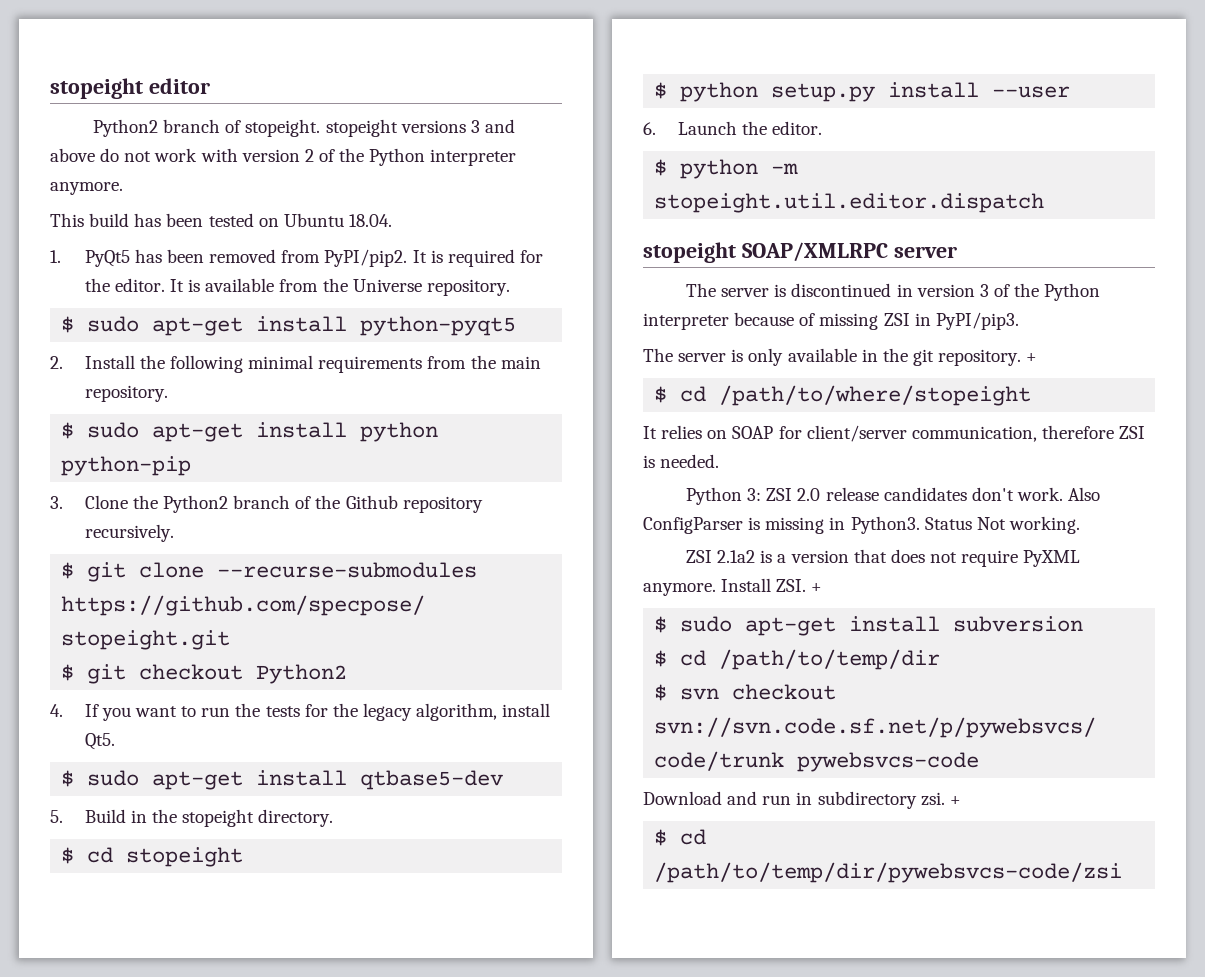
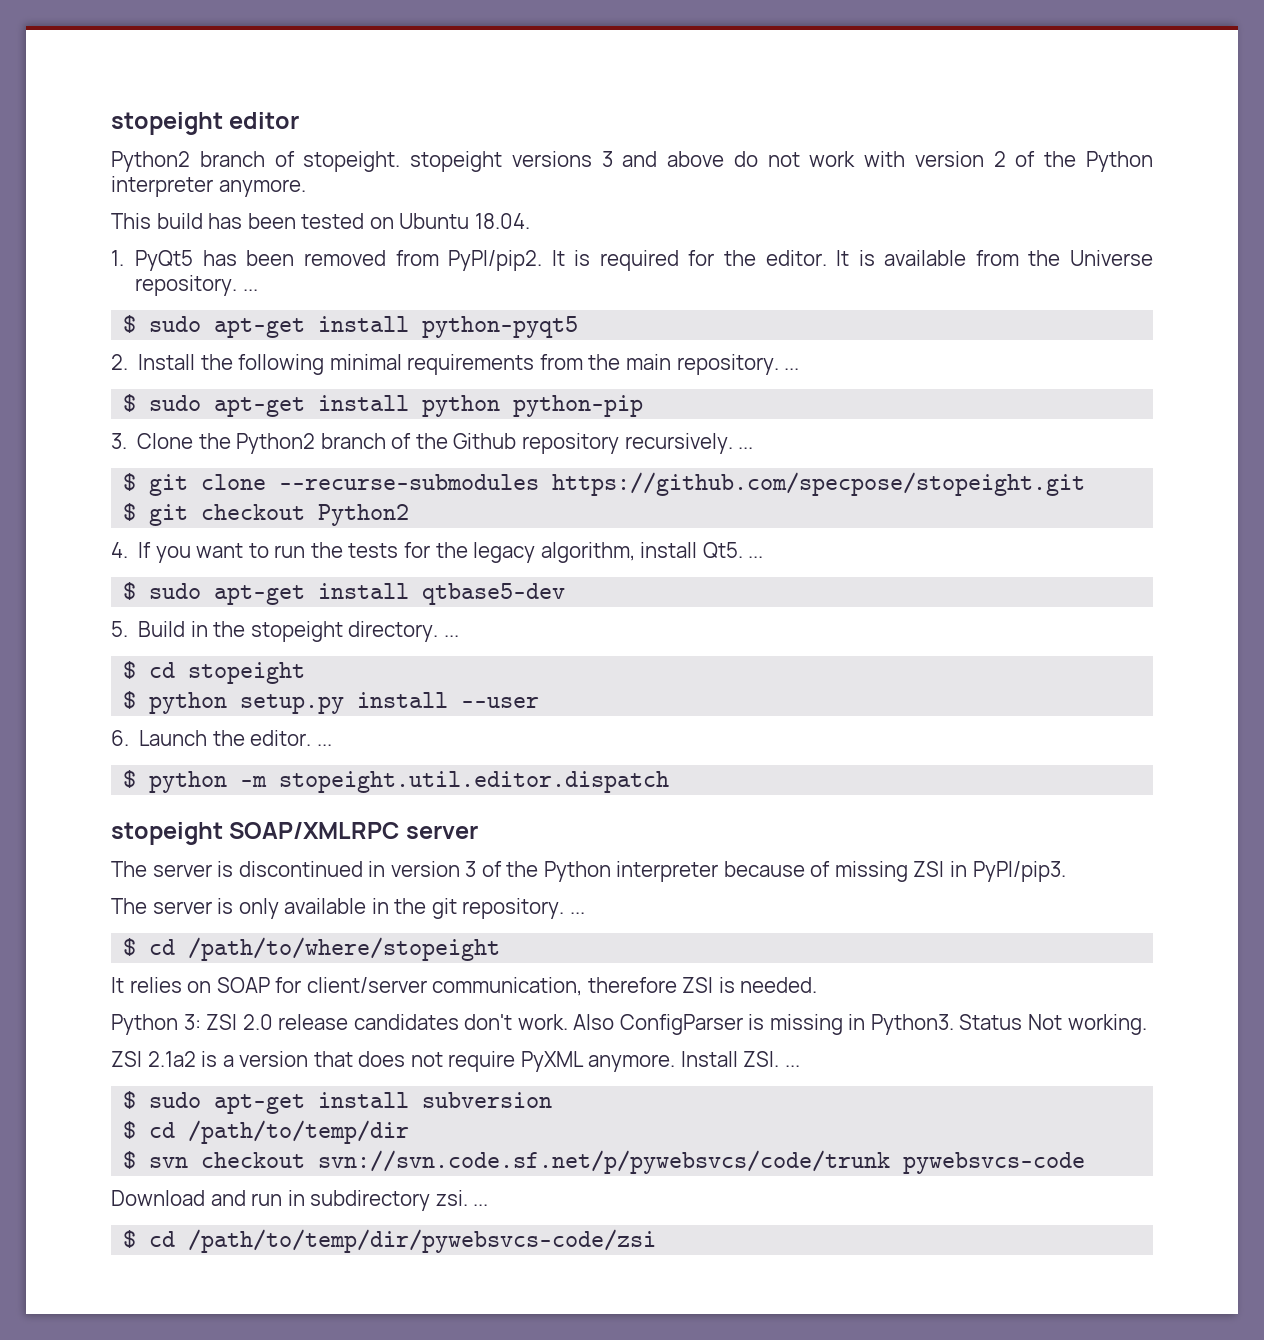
- It is available from the Universe repository.
+ It is available from the Universe repository. ...
- 2. Install the following minimal requirements from the main repository.
+ 2. Install the following minimal requirements from the main repository. ...
- 3. Clone the Python2 branch of the Github repository recursively.
+ 3. Clone the Python2 branch of the Github repository recursively. ...
- 4. If you want to run the tests for the legacy algorithm, install Qt5.
+ 4. If you want to run the tests for the legacy algorithm, install Qt5. ...
- 5. Build in the stopeight directory.
+ 5. Build in the stopeight directory. ...
- 6. Launch the editor.
+ 6. Launch the editor. ...
- The server is only available in the git repository. +
+ The server is only available in the git repository. ...
- Install ZSI. +
+ Install ZSI. ...
- Download and run in subdirectory zsi. +
+ Download and run in subdirectory zsi. ...

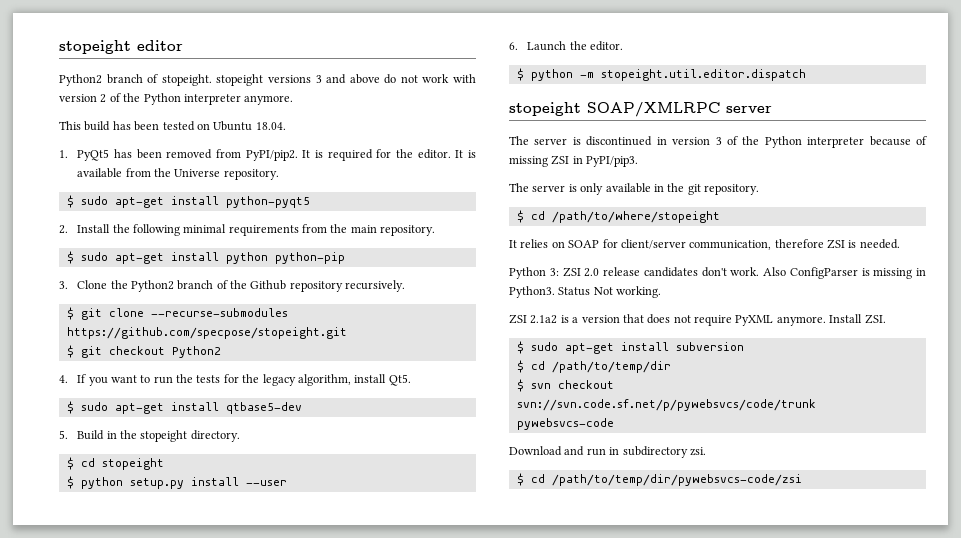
- It is available from the Universe repository. ...
+ It is available from the Universe repository.
- 2. Install the following minimal requirements from the main repository. ...
+ 2. Install the following minimal requirements from the main repository.
- 3. Clone the Python2 branch of the Github repository recursively. ...
+ 3. Clone the Python2 branch of the Github repository recursively.
- 4. If you want to run the tests for the legacy algorithm, install Qt5. ...
+ 4. If you want to run the tests for the legacy algorithm, install Qt5.
- 5. Build in the stopeight directory. ...
+ 5. Build in the stopeight directory.
- 6. Launch the editor. ...
+ 6. Launch the editor.
- The server is only available in the git repository. ...
+ The server is only available in the git repository.
- Install ZSI. ...
+ Install ZSI.
- Download and run in subdirectory zsi. ...
+ Download and run in subdirectory zsi.

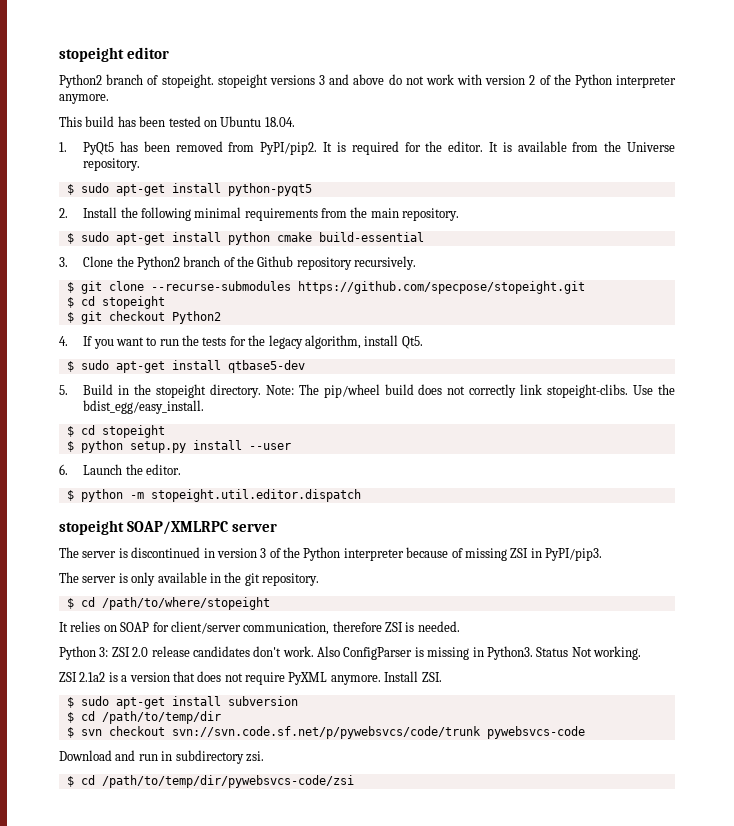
- $ sudo apt-get install python python-pip
+ $ sudo apt-get install python cmake build-essential
  $ git clone --recurse-submodules https://github.com/specpose/stopeight.git
+ $ cd stopeight
+ Note: The pip/wheel build does not correctly link stopeight-clibs. Use the bdist_egg/easy_install.

